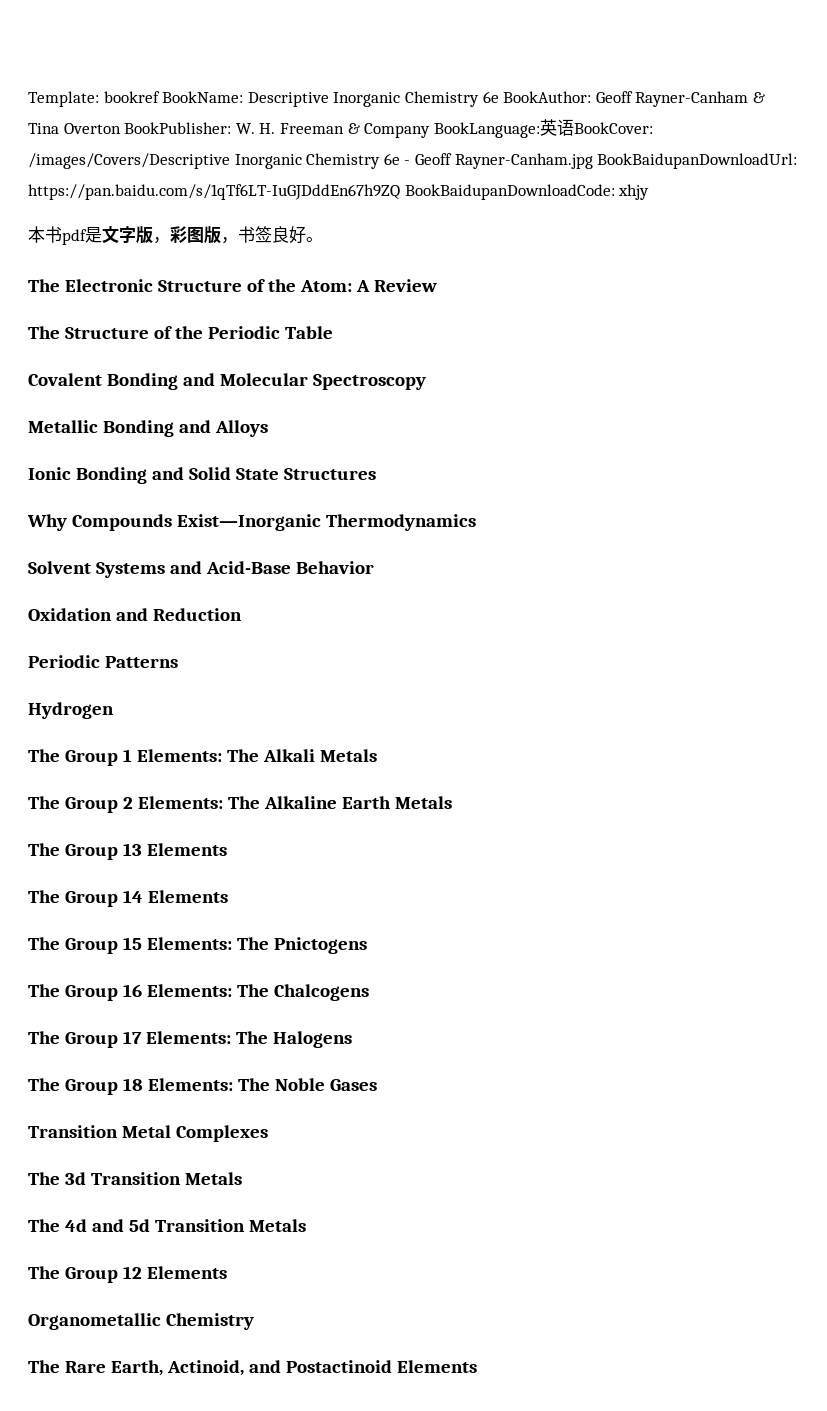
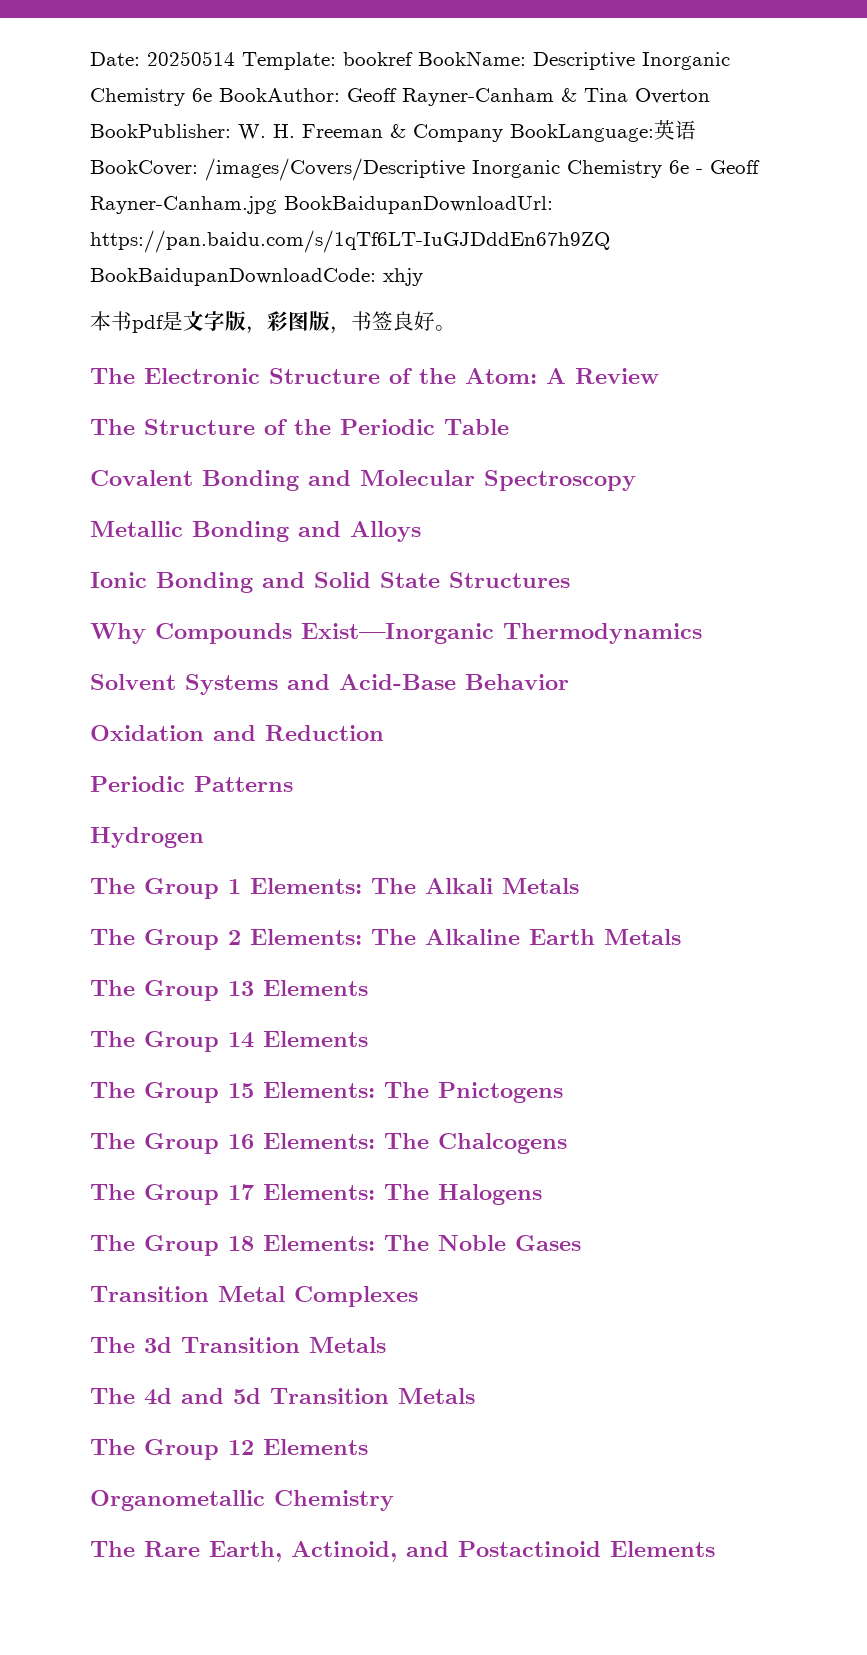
- Template: bookref BookName: Descriptive Inorganic Chemistry 6e BookAuthor: Geoff Rayner-Canham & Tina Overton BookPublisher: W. H. Freeman & Company BookLanguage:英语BookCover: /images/Covers/Descriptive Inorganic Chemistry 6e - Geoff Rayner-Canham.jpg BookBaidupanDownloadUrl: https://pan.baidu.com/s/1qTf6LT-IuGJDddEn67h9ZQ BookBaidupanDownloadCode: xhjy
+ Date: 20250514 Template: bookref BookName: Descriptive Inorganic Chemistry 6e BookAuthor: Geoff Rayner-Canham & Tina Overton BookPublisher: W. H. Freeman & Company BookLanguage:英语BookCover: /images/Covers/Descriptive Inorganic Chemistry 6e - Geoff Rayner-Canham.jpg BookBaidupanDownloadUrl: https://pan.baidu.com/s/1qTf6LT-IuGJDddEn67h9ZQ BookBaidupanDownloadCode: xhjy

